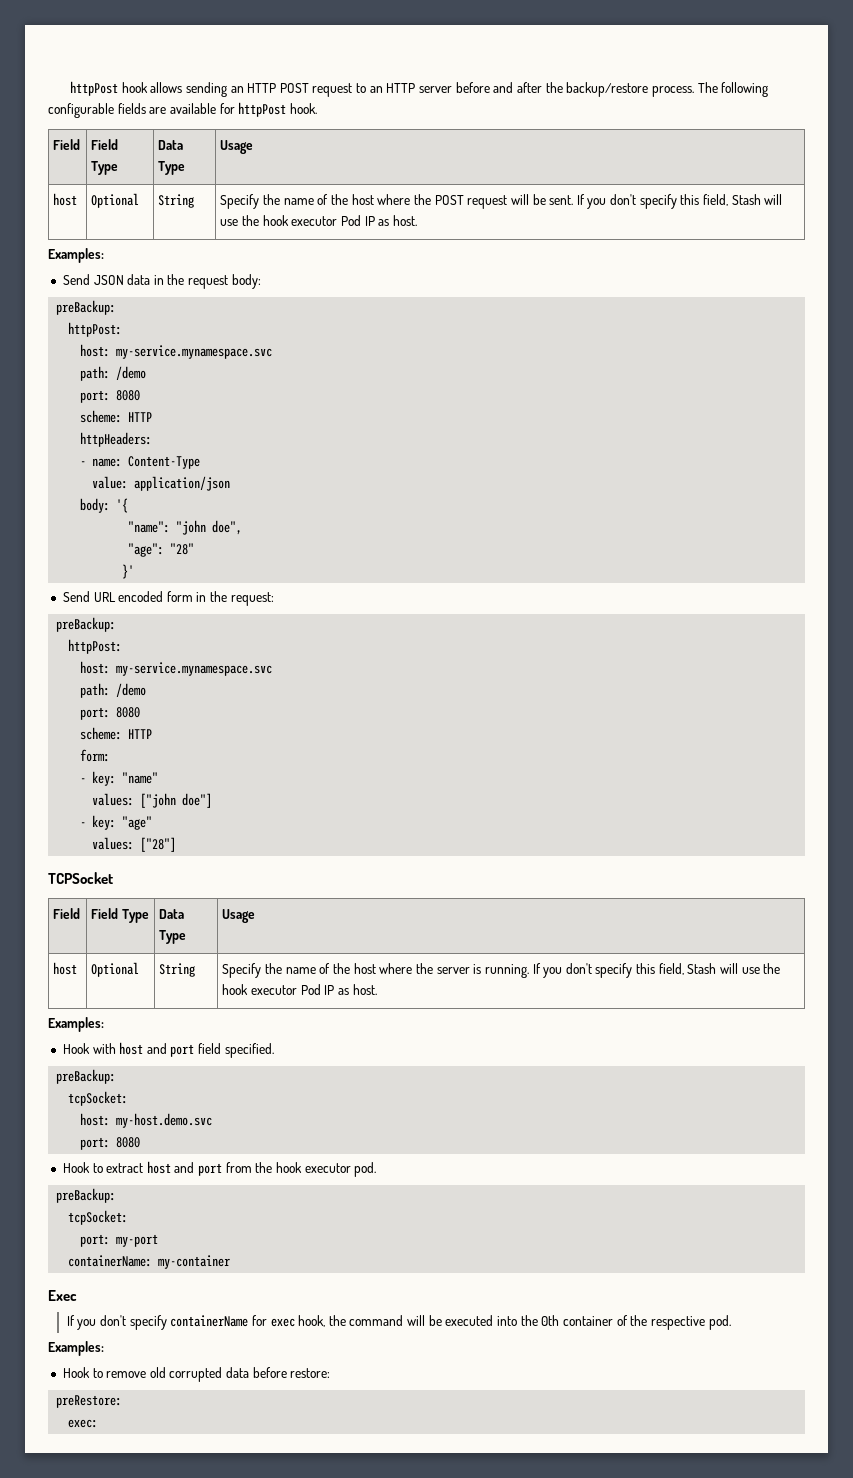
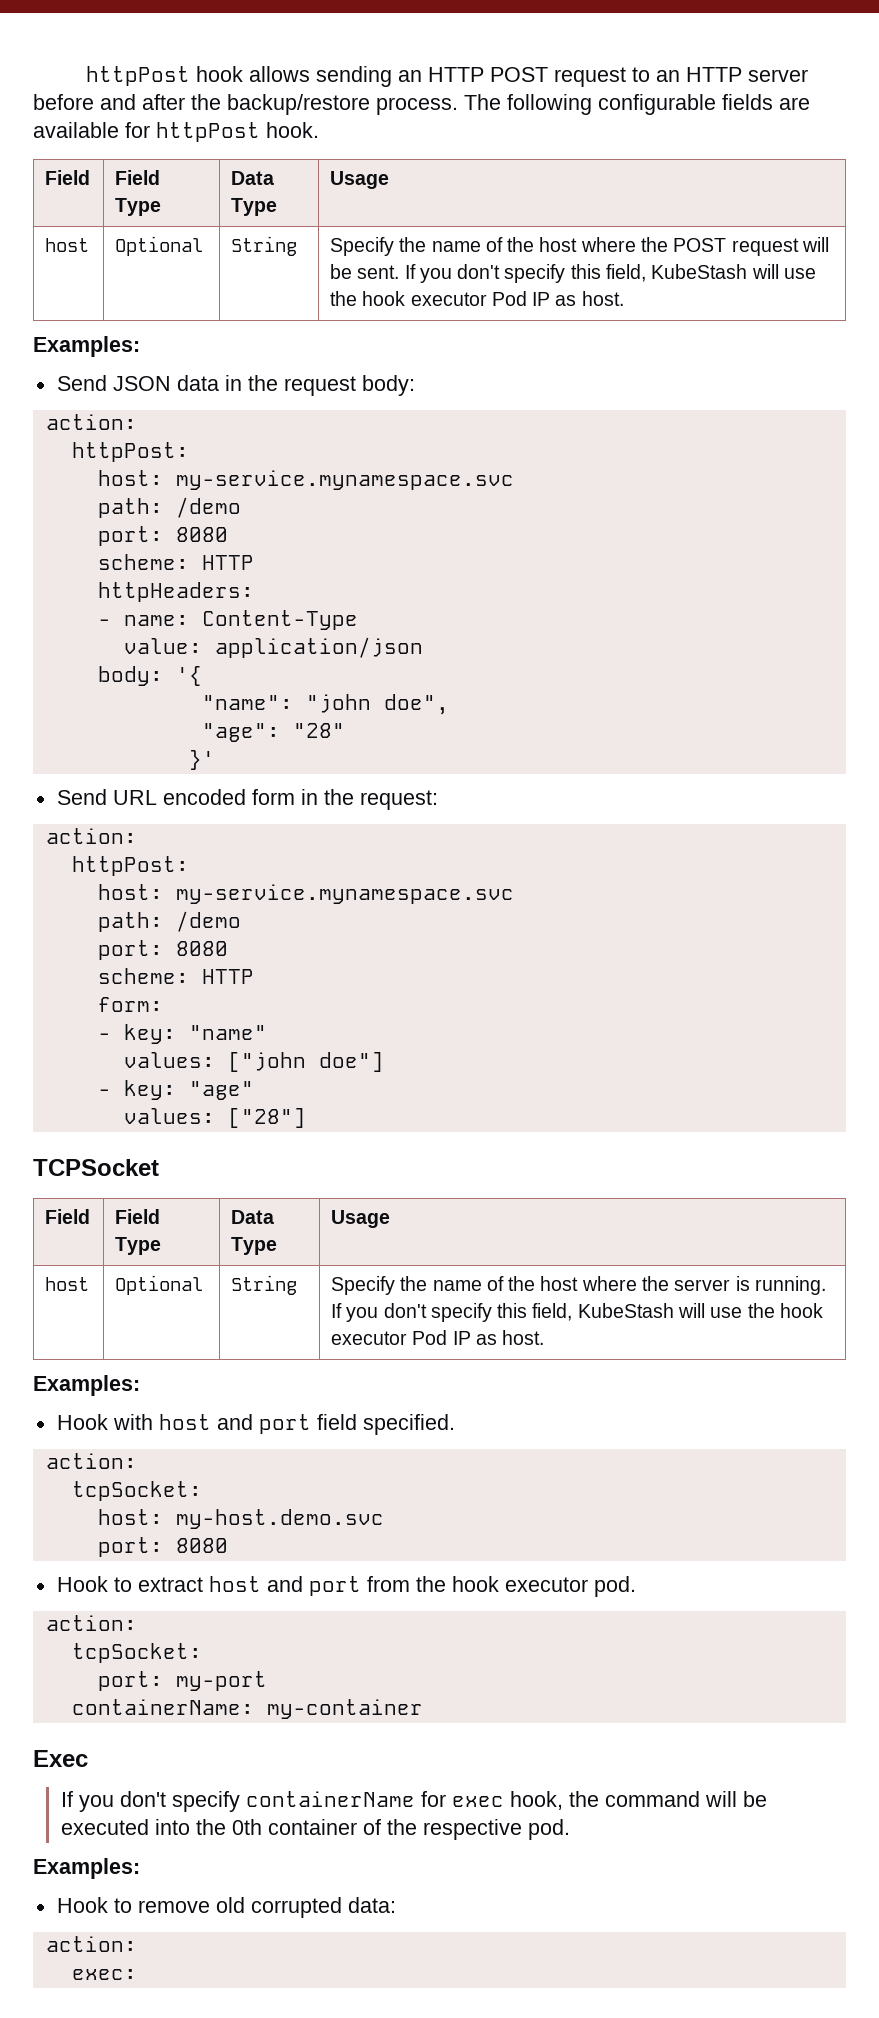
- host | Optional | String | Specify the name of the host where the POST request will be sent. If you don't specify this field, Stash will use the hook executor Pod IP as host.
+ host | Optional | String | Specify the name of the host where the POST request will be sent. If you don't specify this field, KubeStash will use the hook executor Pod IP as host.
  Send JSON data in the request body:
- preBackup:
+ action:
  Send URL encoded form in the request:
- preBackup:
+ action:
- host | Optional | String | Specify the name of the host where the server is running. If you don't specify this field, Stash will use the hook executor Pod IP as host.
+ host | Optional | String | Specify the name of the host where the server is running. If you don't specify this field, KubeStash will use the hook executor Pod IP as host.
  Hook with host and port field specified.
- preBackup:
+ action:
  Hook to extract host and port from the hook executor pod.
- preBackup:
+ action:
- Hook to remove old corrupted data before restore:
- preRestore:
+ Hook to remove old corrupted data:
+ action:

